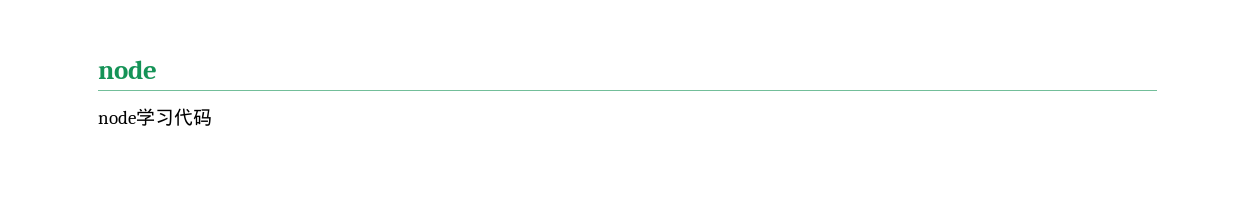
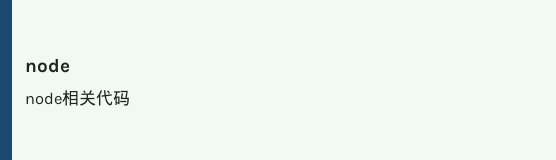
- node学习代码
+ node相关代码

